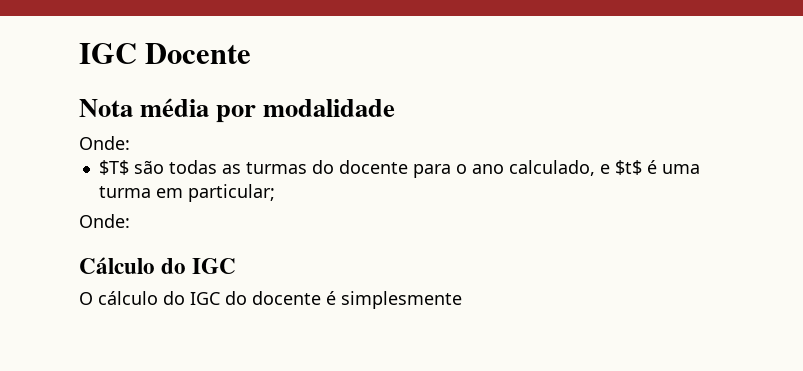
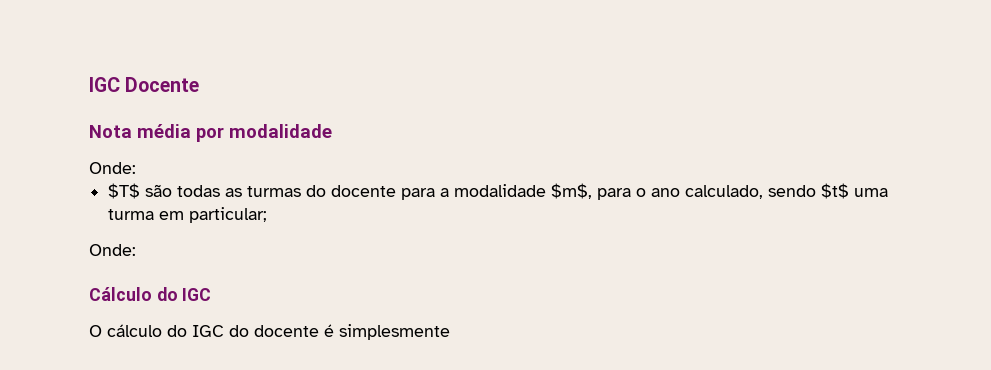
- $T$ são todas as turmas do docente para o ano calculado, e $t$ é uma turma em particular;
+ $T$ são todas as turmas do docente para a modalidade $m$, para o ano calculado, sendo $t$ uma turma em particular;

